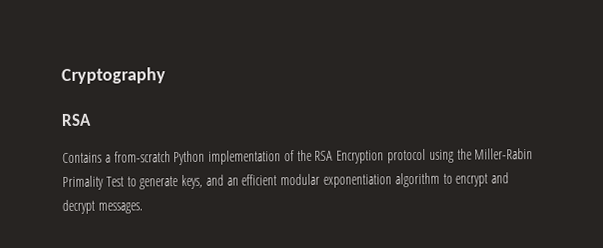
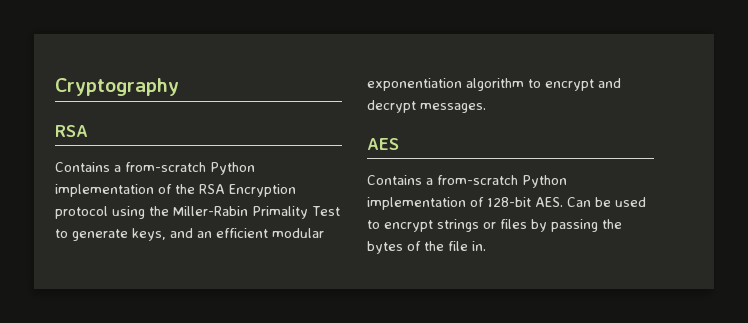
+ AES
+ Contains a from-scratch Python implementation of 128-bit AES. Can be used to encrypt strings or files by passing the bytes of the file in.

